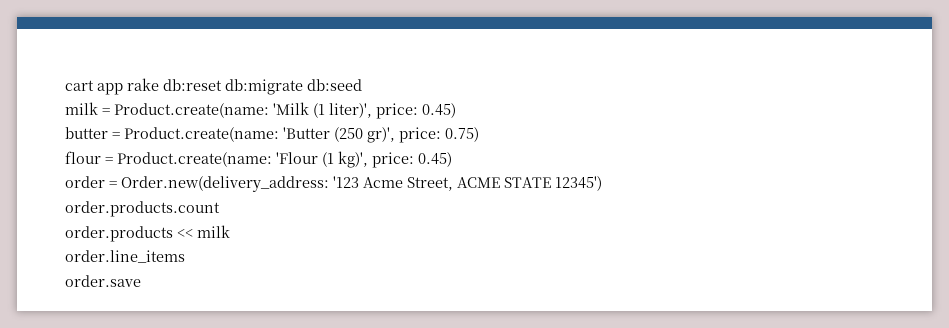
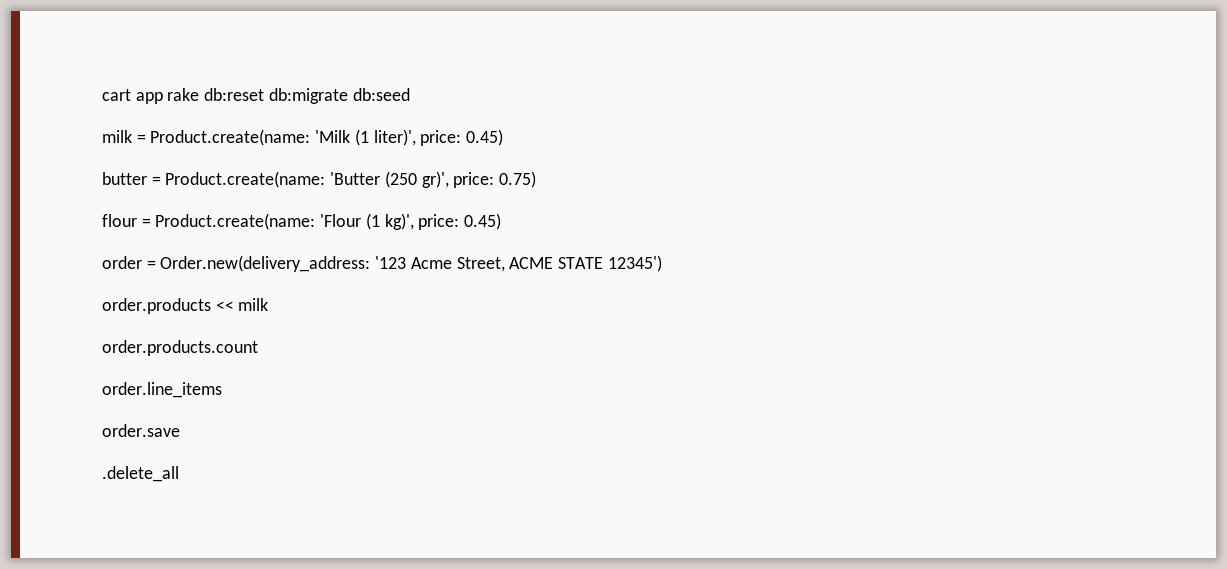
- order.products.count
+ order.products.count
+ .delete_all

